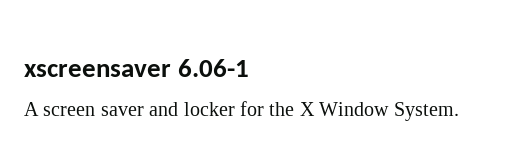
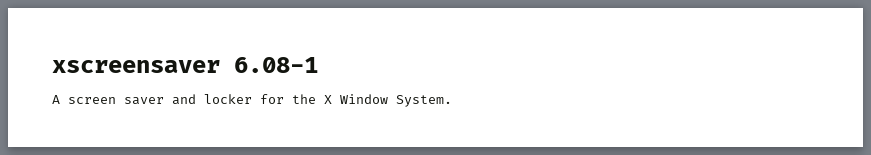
- xscreensaver 6.06-1
+ xscreensaver 6.08-1

